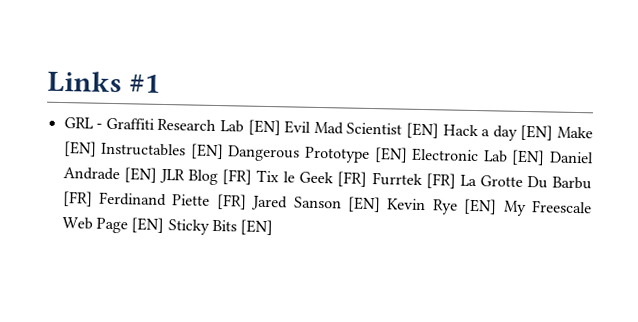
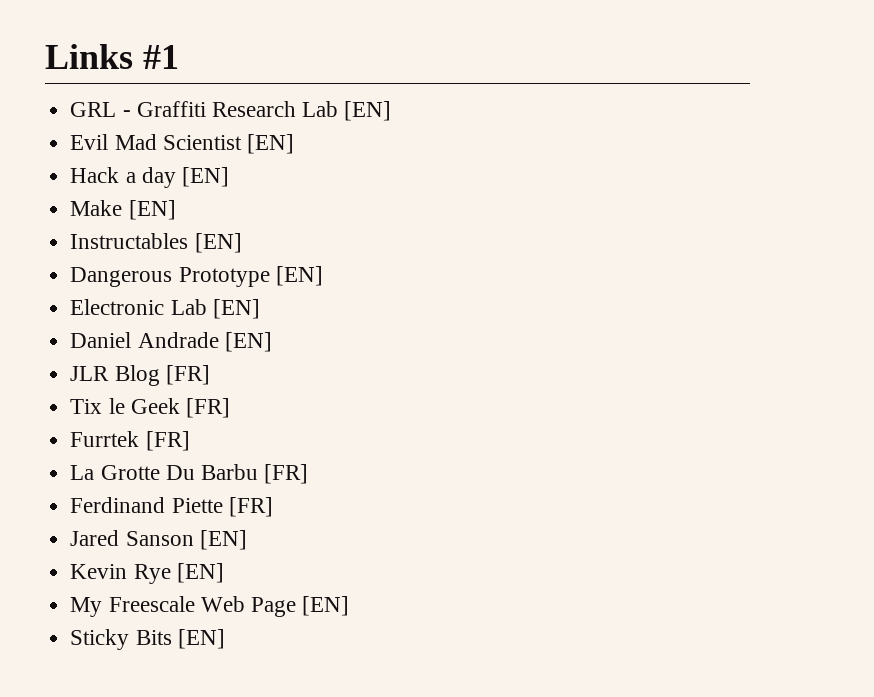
- GRL - Graffiti Research Lab [EN] Evil Mad Scientist [EN] Hack a day [EN] Make [EN] Instructables [EN] Dangerous Prototype [EN] Electronic Lab [EN] Daniel Andrade [EN] JLR Blog [FR] Tix le Geek [FR] Furrtek [FR] La Grotte Du Barbu [FR] Ferdinand Piette [FR] Jared Sanson [EN] Kevin Rye [EN] My Freescale Web Page [EN] Sticky Bits [EN]
+ GRL - Graffiti Research Lab [EN]
+ Evil Mad Scientist [EN]
+ Hack a day [EN]
+ Make [EN]
+ Instructables [EN]
+ Dangerous Prototype [EN]
+ Electronic Lab [EN]
+ Daniel Andrade [EN]
+ JLR Blog [FR]
+ Tix le Geek [FR]
+ Furrtek [FR]
+ La Grotte Du Barbu [FR]
+ Ferdinand Piette [FR]
+ Jared Sanson [EN]
+ Kevin Rye [EN]
+ My Freescale Web Page [EN]
+ Sticky Bits [EN]

